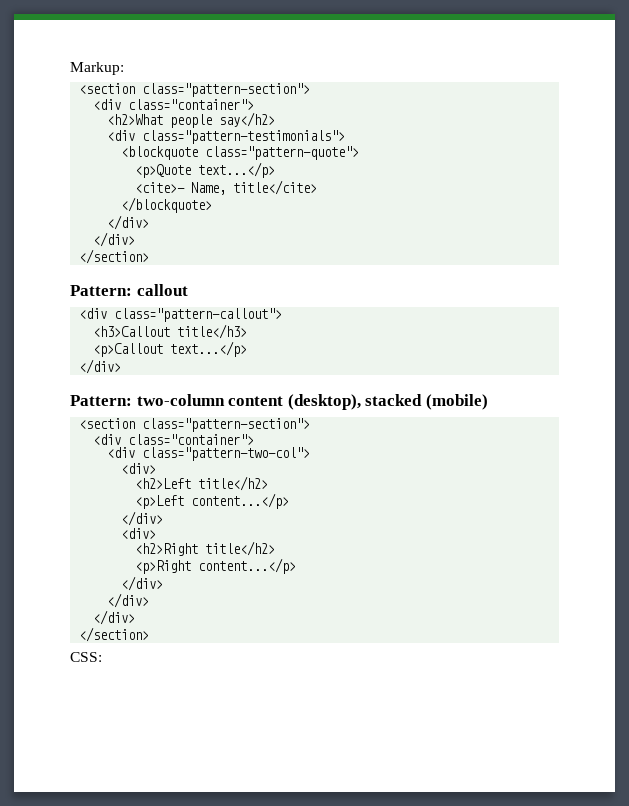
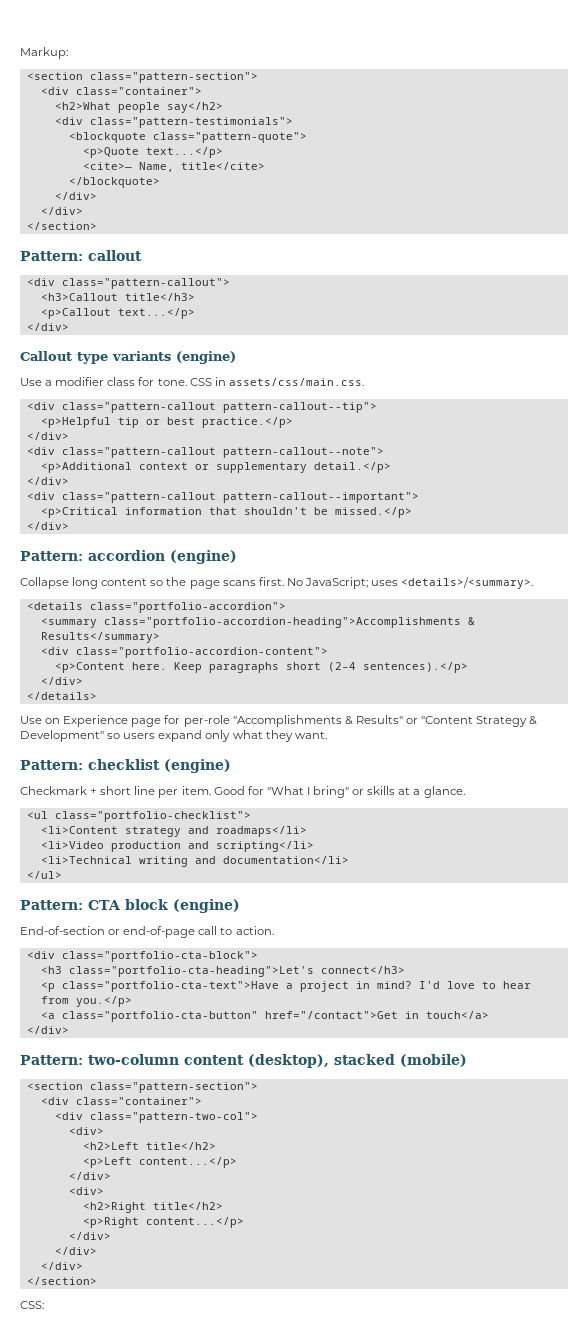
+ Callout type variants (engine)
+ Use a modifier class for tone. CSS in assets/css/main.css.
+ <div class="pattern-callout pattern-callout--tip">
+ <p>Helpful tip or best practice.</p>
+ </div>
+ <div class="pattern-callout pattern-callout--note">
+ <p>Additional context or supplementary detail.</p>
+ </div>
+ <div class="pattern-callout pattern-callout--important">
+ <p>Critical information that shouldn't be missed.</p>
+ </div>
+ Pattern: accordion (engine)
+ Collapse long content so the page scans first. No JavaScript; uses <details>/<summary>.
+ <details class="portfolio-accordion">
+ <summary class="portfolio-accordion-heading">Accomplishments & Results</summary>
+ <div class="portfolio-accordion-content">
+ <p>Content here. Keep paragraphs short (2–4 sentences).</p>
+ </div>
+ </details>
+ Use on Experience page for per-role "Accomplishments & Results" or "Content Strategy & Development" so users expand only what they want.
+ Pattern: checklist (engine)
+ Checkmark + short line per item. Good for "What I bring" or skills at a glance.
+ <ul class="portfolio-checklist">
+ <li>Content strategy and roadmaps</li>
+ <li>Video production and scripting</li>
+ <li>Technical writing and documentation</li>
+ </ul>
+ Pattern: CTA block (engine)
+ End-of-section or end-of-page call to action.
+ <div class="portfolio-cta-block">
+ <h3 class="portfolio-cta-heading">Let's connect</h3>
+ <p class="portfolio-cta-text">Have a project in mind? I'd love to hear from you.</p>
+ <a class="portfolio-cta-button" href="/contact">Get in touch</a>
+ </div>

